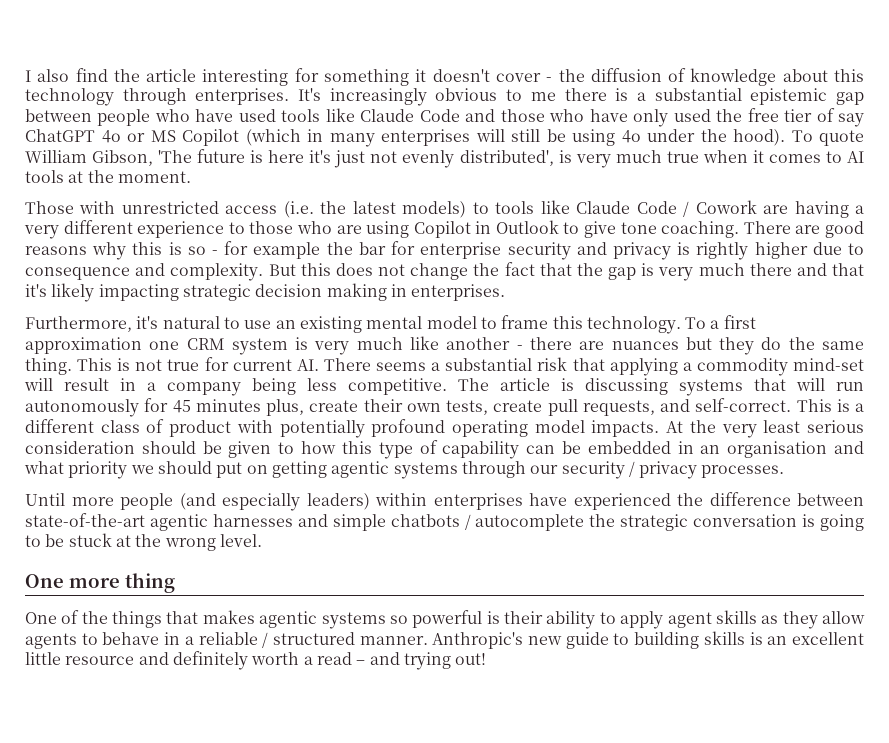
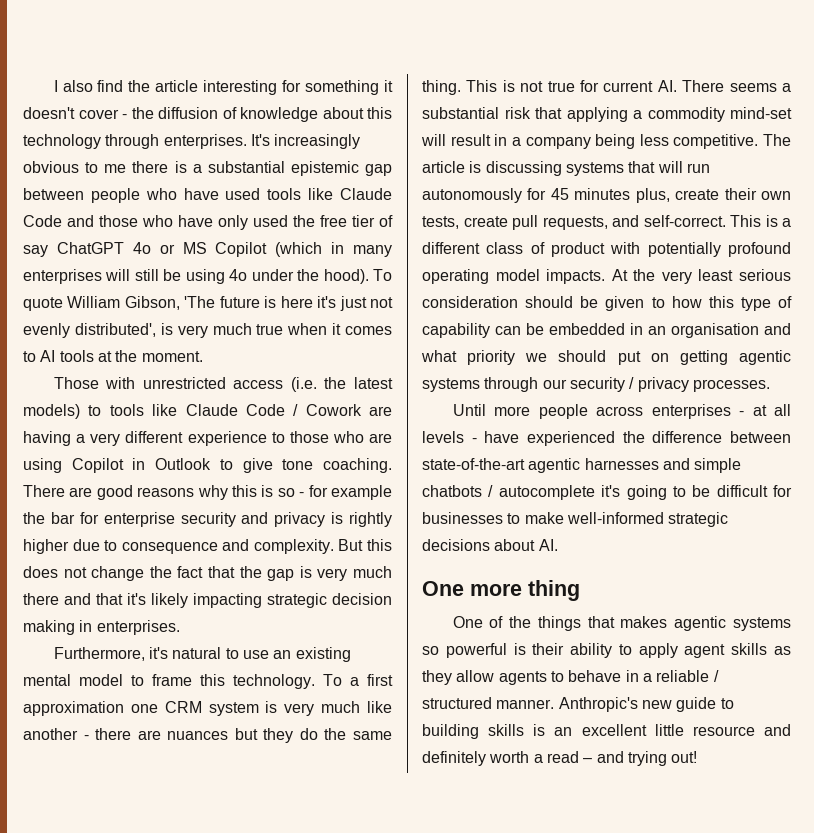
- Until more people (and especially leaders) within enterprises have experienced the difference between state-of-the-art agentic harnesses and simple chatbots / autocomplete the strategic conversation is going to be stuck at the wrong level.
+ Until more people across enterprises - at all levels - have experienced the difference between state-of-the-art agentic harnesses and simple chatbots / autocomplete it's going to be difficult for businesses to make well-informed strategic decisions about AI.

